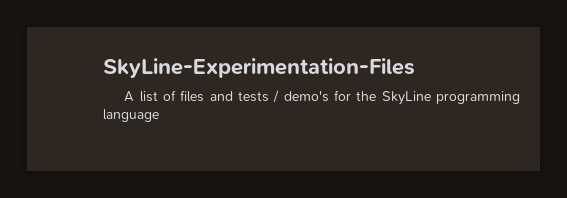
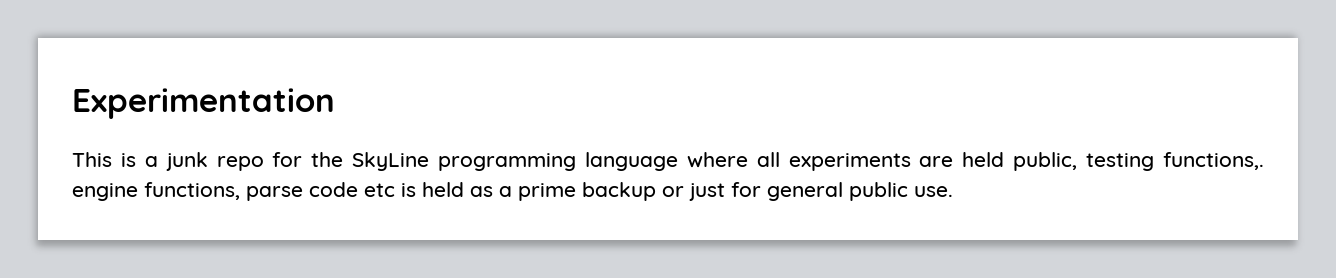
- SkyLine-Experimentation-Files
- A list of files and tests / demo's for the SkyLine programming language
+ Experimentation
+ This is a junk repo for the SkyLine programming language where all experiments are held public, testing functions,. engine functions, parse code etc is held as a prime backup or just for general public use.

